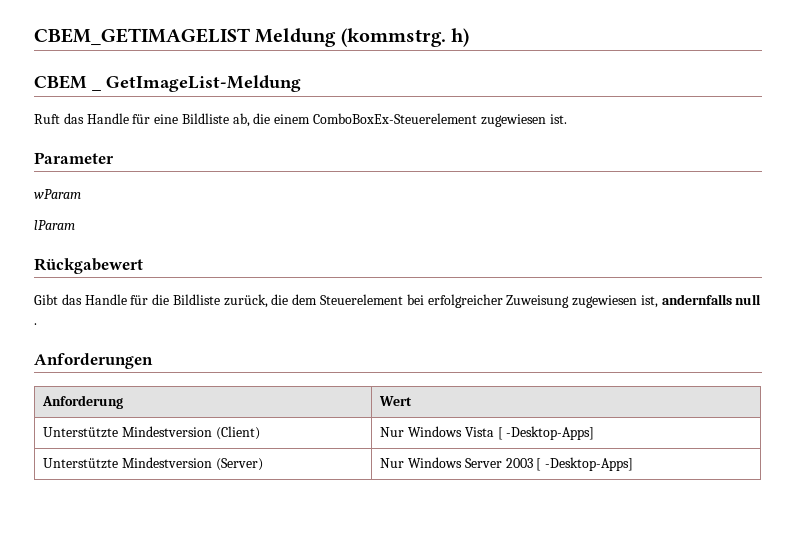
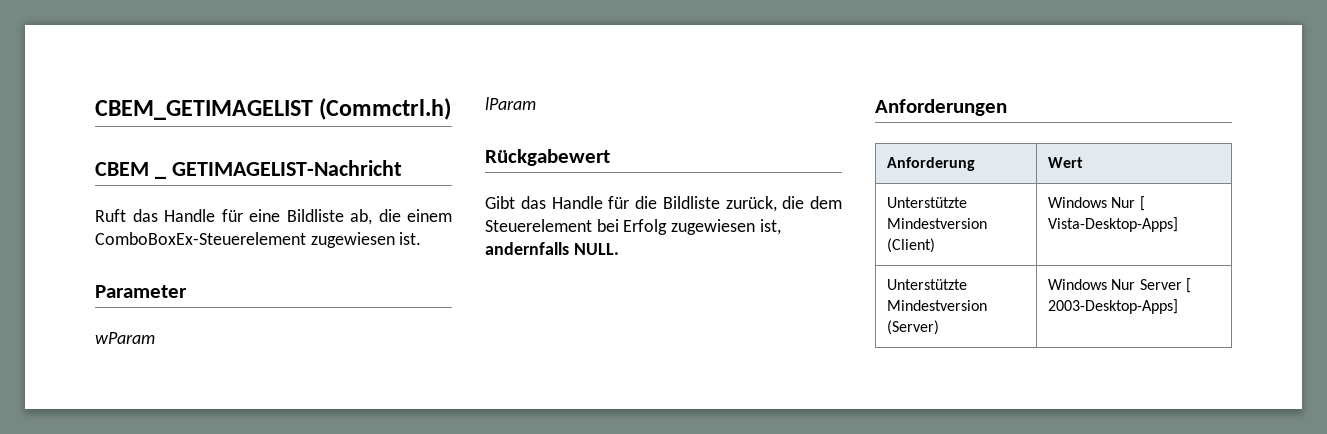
- CBEM_GETIMAGELIST Meldung (kommstrg. h)
+ CBEM_GETIMAGELIST (Commctrl.h)
- CBEM _ GetImageList-Meldung
+ CBEM _ GETIMAGELIST-Nachricht
- Gibt das Handle für die Bildliste zurück, die dem Steuerelement bei erfolgreicher Zuweisung zugewiesen ist, andernfalls null .
+ Gibt das Handle für die Bildliste zurück, die dem Steuerelement bei Erfolg zugewiesen ist, andernfalls NULL.
- Unterstützte Mindestversion (Client) | Nur Windows Vista [ -Desktop-Apps]
- Unterstützte Mindestversion (Server) | Nur Windows Server 2003 [ -Desktop-Apps]
+ Unterstützte Mindestversion (Client) | Windows Nur [ Vista-Desktop-Apps]
+ Unterstützte Mindestversion (Server) | Windows Nur Server [ 2003-Desktop-Apps]

